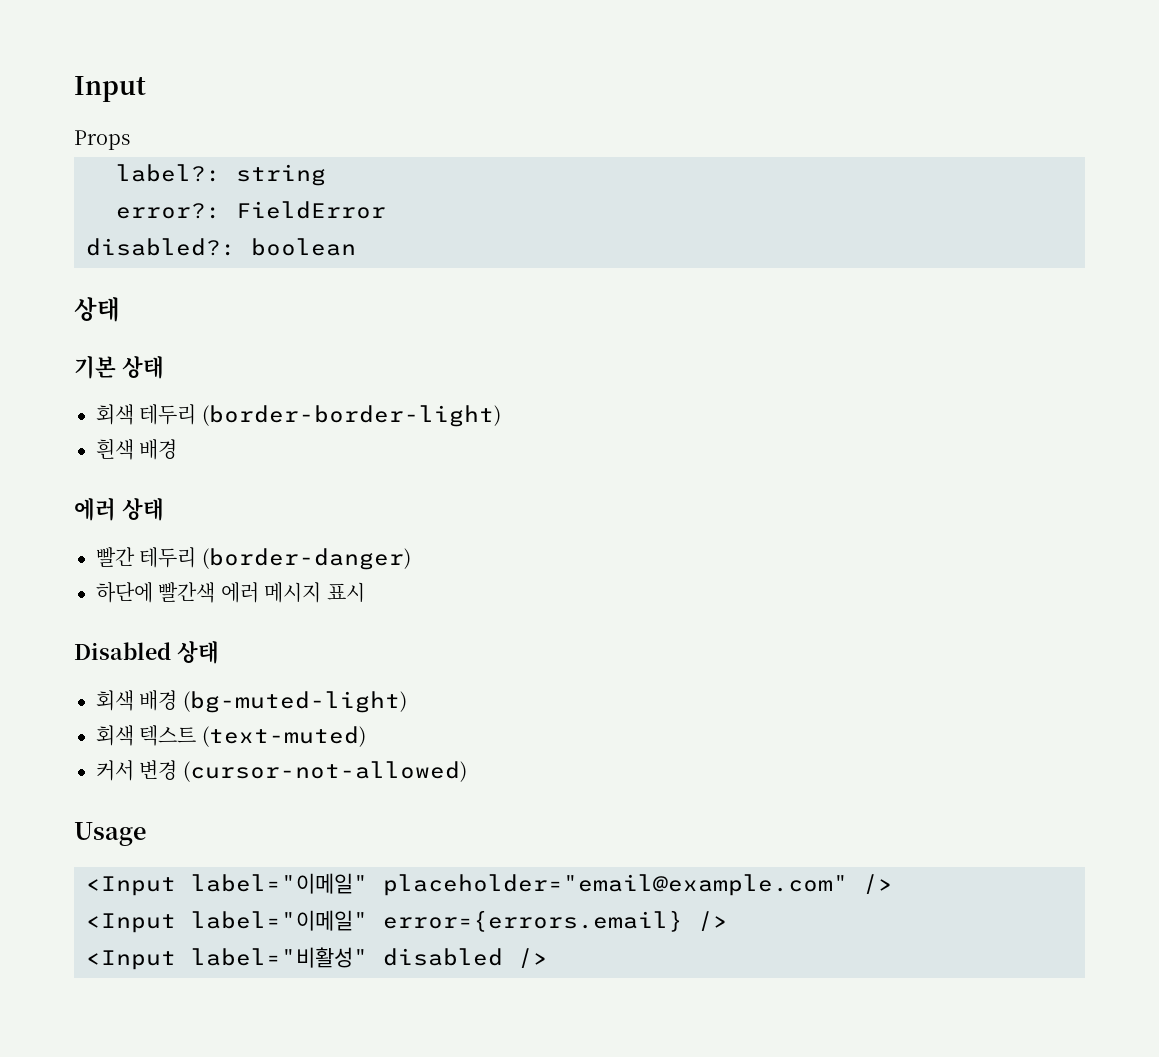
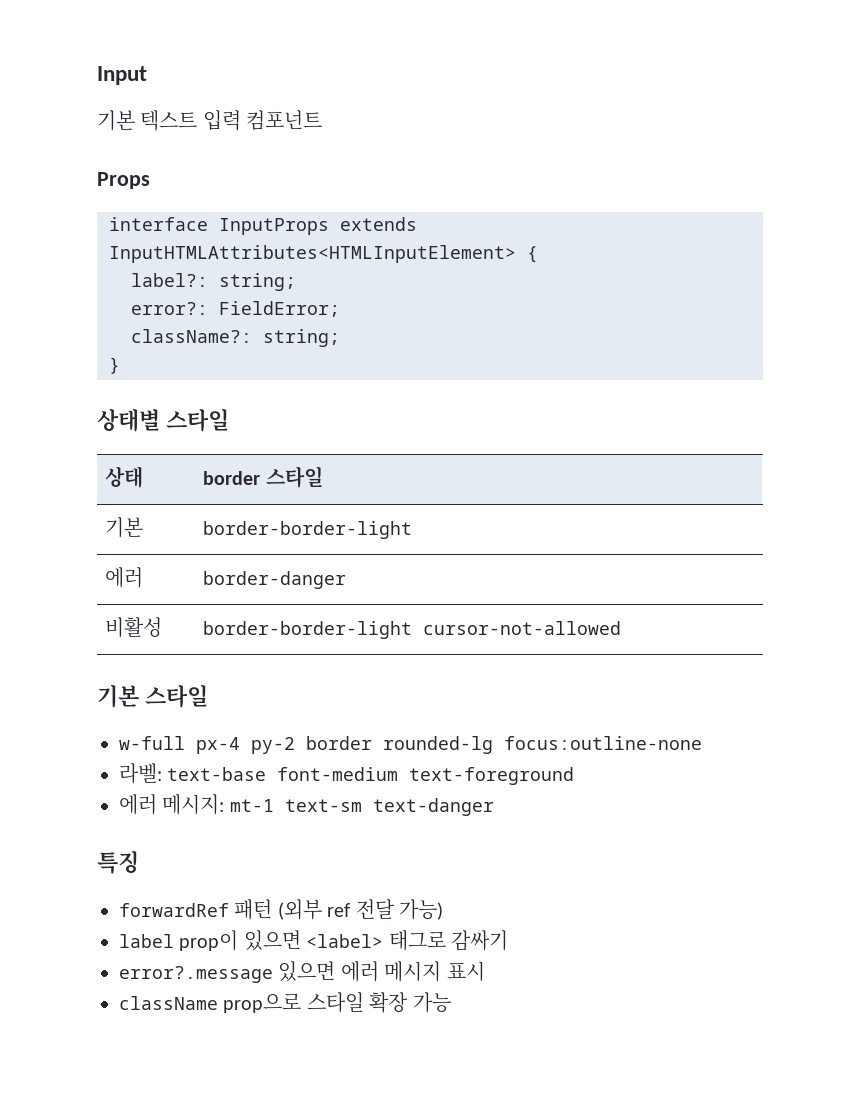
+ 기본 텍스트 입력 컴포넌트
  Props
+ interface InputProps extends InputHTMLAttributes<HTMLInputElement> {
- label?: string
+ label?: string;
- error?: FieldError
- disabled?: boolean
- 상태
- 기본 상태
- 회색 테두리 (border-border-light)
- 흰색 배경
- 에러 상태
- 빨간 테두리 (border-danger)
- 하단에 빨간색 에러 메시지 표시
- Disabled 상태
- 회색 배경 (bg-muted-light)
- 회색 텍스트 (text-muted)
- 커서 변경 (cursor-not-allowed)
- Usage
- <Input label="이메일" placeholder="email@example.com" />
- <Input label="이메일" error={errors.email} />
- <Input label="비활성" disabled />
+ error?: FieldError;
+ className?: string;
+ }
+ 상태별 스타일
+ 상태 | border 스타일
+ 기본 | border-border-light
+ 에러 | border-danger
+ 비활성 | border-border-light cursor-not-allowed
+ 기본 스타일
+ w-full px-4 py-2 border rounded-lg focus:outline-none
+ 라벨: text-base font-medium text-foreground
+ 에러 메시지: mt-1 text-sm text-danger
+ 특징
+ forwardRef 패턴 (외부 ref 전달 가능)
+ label prop이 있으면 <label> 태그로 감싸기
+ error?.message 있으면 에러 메시지 표시
+ className prop으로 스타일 확장 가능

